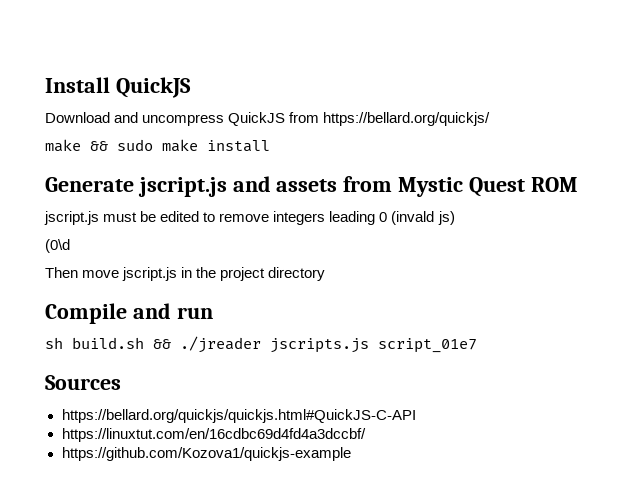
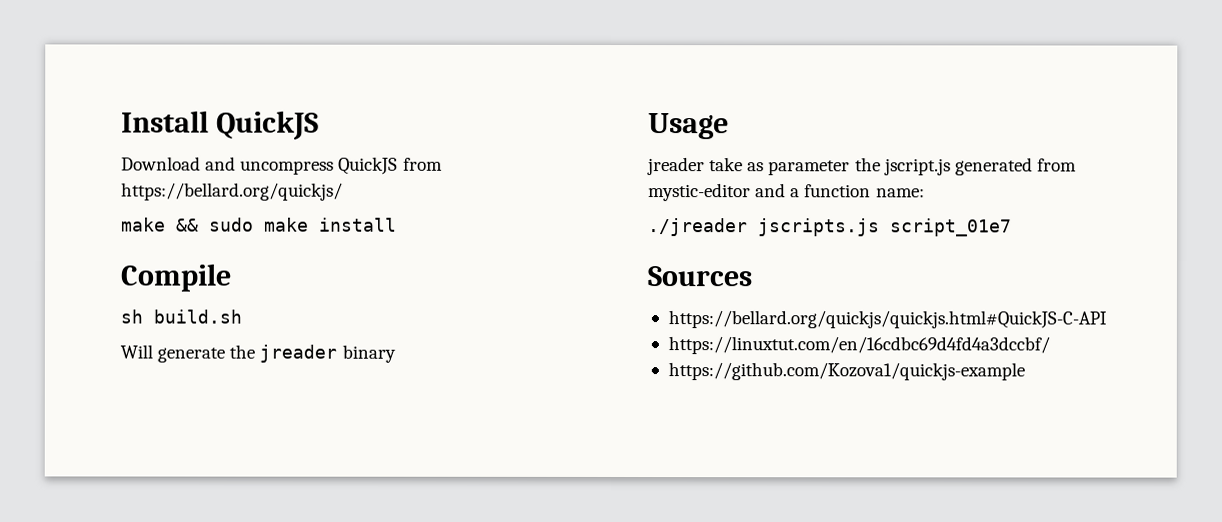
- Generate jscript.js and assets from Mystic Quest ROM
- jscript.js must be edited to remove integers leading 0 (invald js)
- (0\d
- Then move jscript.js in the project directory
- Compile and run
+ Compile
- sh build.sh && ./jreader jscripts.js script_01e7
+ sh build.sh
+ Will generate the jreader binary
+ Usage
+ jreader take as parameter the jscript.js generated from mystic-editor and a function name:
+ ./jreader jscripts.js script_01e7

